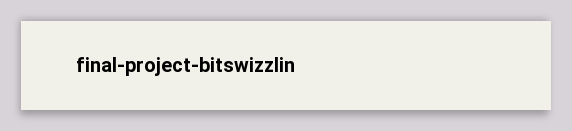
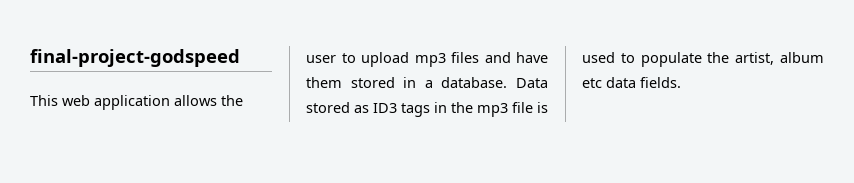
- final-project-bitswizzlin
+ final-project-godspeed
+ This web application allows the user to upload mp3 files and have them stored in a database. Data stored as ID3 tags in the mp3 file is used to populate the artist, album etc data fields.

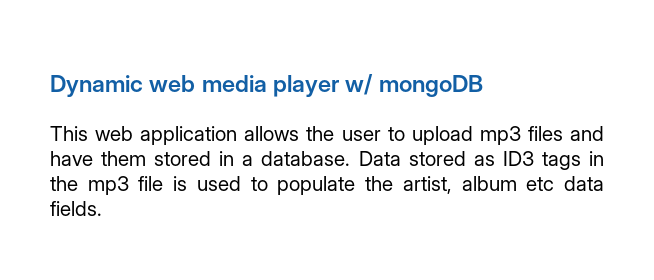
- final-project-godspeed
+ Dynamic web media player w/ mongoDB

